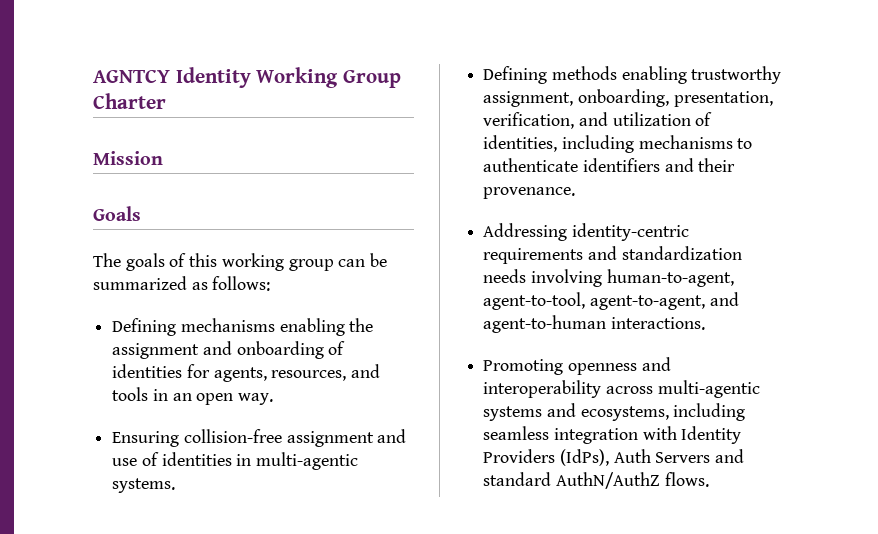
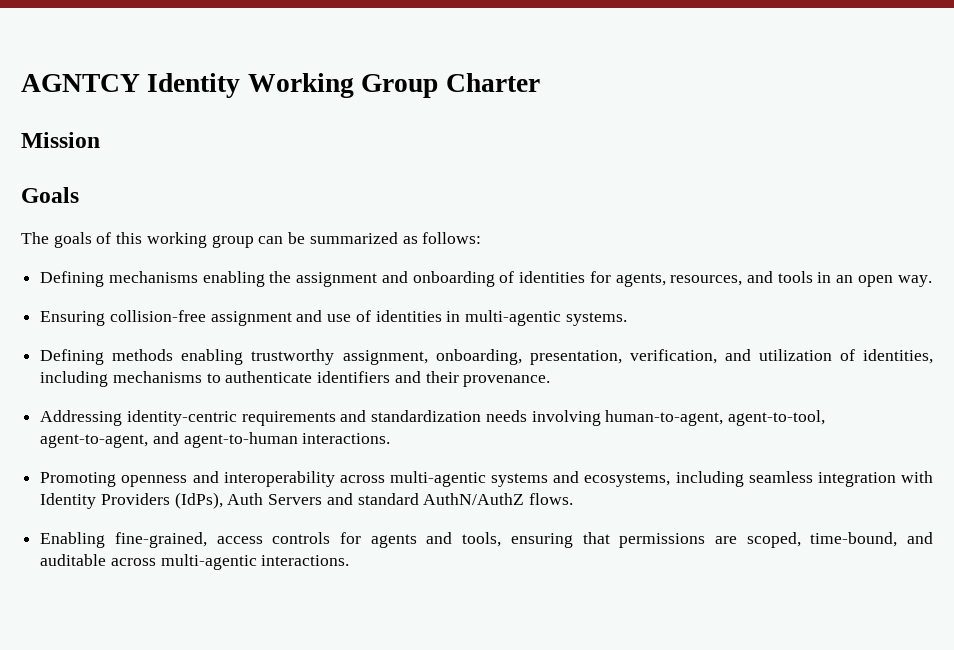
+ Enabling fine-grained, access controls for agents and tools, ensuring that permissions are scoped, time-bound, and auditable across multi-agentic interactions.

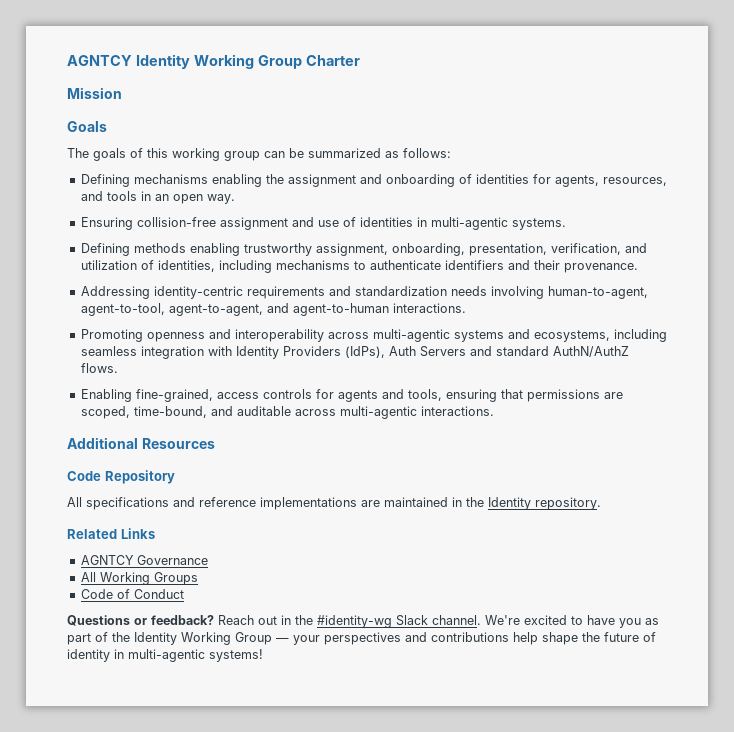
+ Additional Resources
+ Code Repository
+ All specifications and reference implementations are maintained in the Identity repository.
+ Related Links
+ AGNTCY Governance
+ All Working Groups
+ Code of Conduct
+ Questions or feedback? Reach out in the #identity-wg Slack channel. We're excited to have you as part of the Identity Working Group — your perspectives and contributions help shape the future of identity in multi-agentic systems!

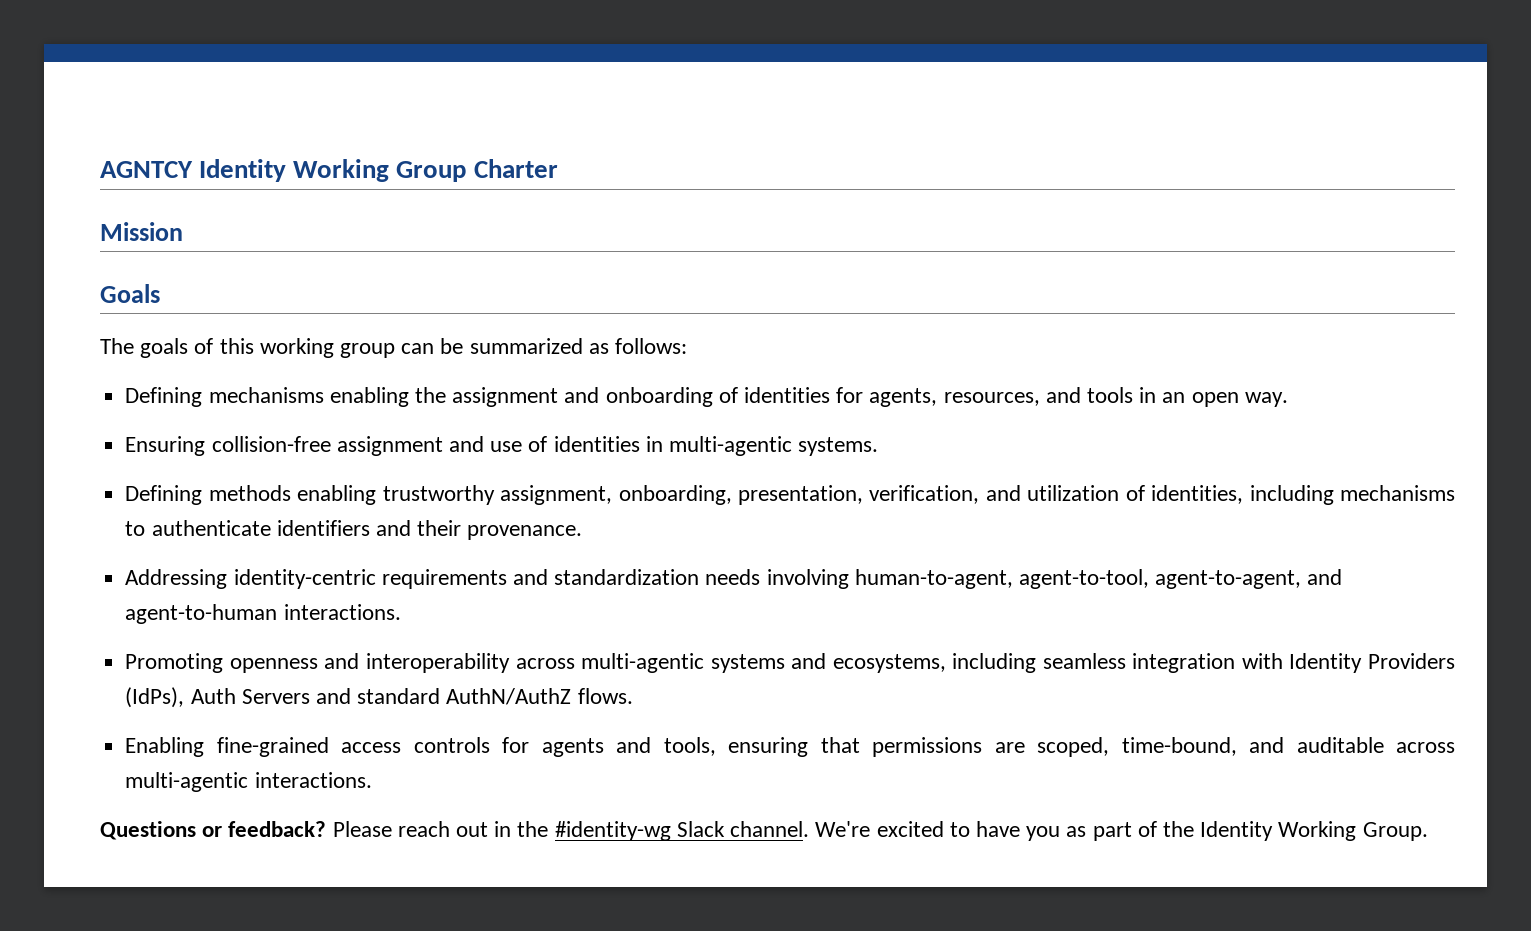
- Enabling fine-grained, access controls for agents and tools, ensuring that permissions are scoped, time-bound, and auditable across multi-agentic interactions.
+ Enabling fine-grained access controls for agents and tools, ensuring that permissions are scoped, time-bound, and auditable across multi-agentic interactions.
- Additional Resources
- Code Repository
- All specifications and reference implementations are maintained in the Identity repository.
- Related Links
- AGNTCY Governance
- All Working Groups
- Code of Conduct
- Reach out in the #identity-wg Slack channel.
+ Please reach out in the #identity-wg Slack channel.
- We're excited to have you as part of the Identity Working Group — your perspectives and contributions help shape the future of identity in multi-agentic systems!
+ We're excited to have you as part of the Identity Working Group.

